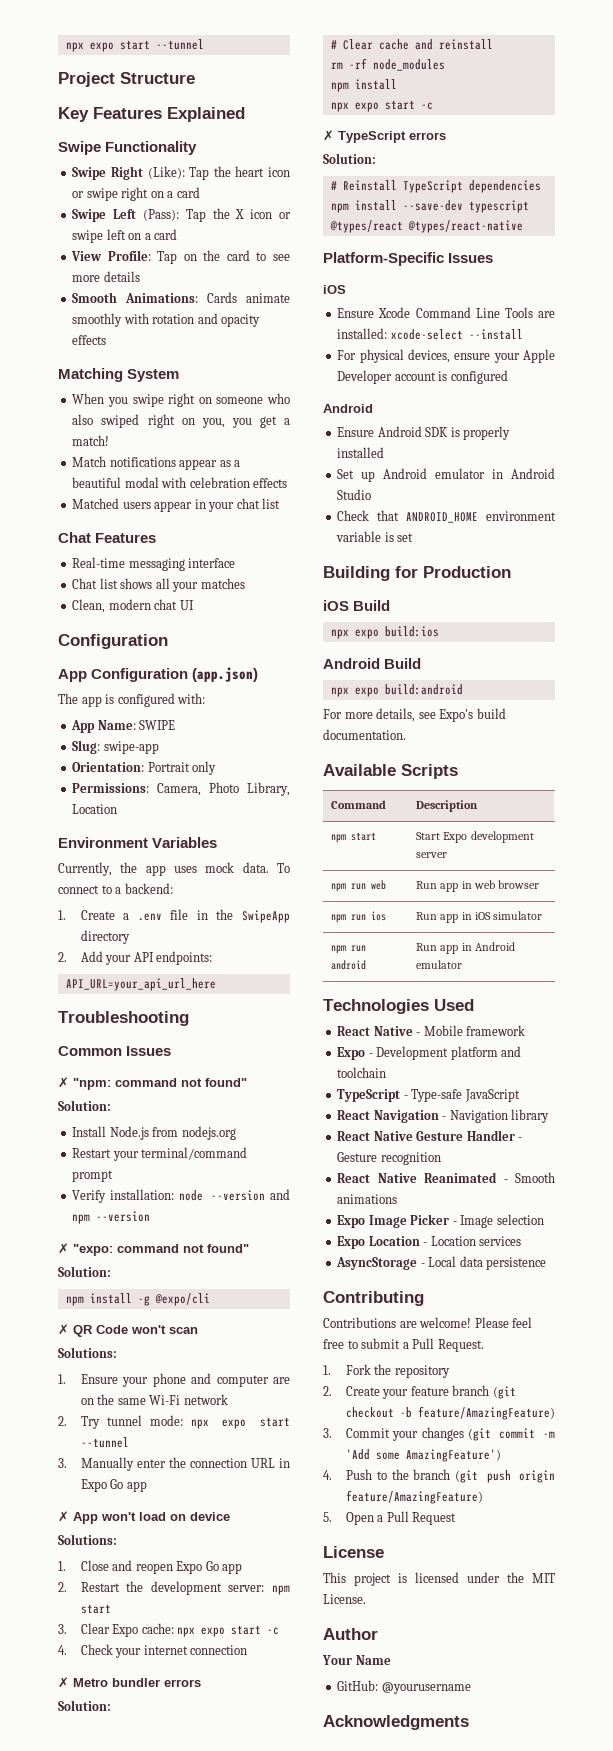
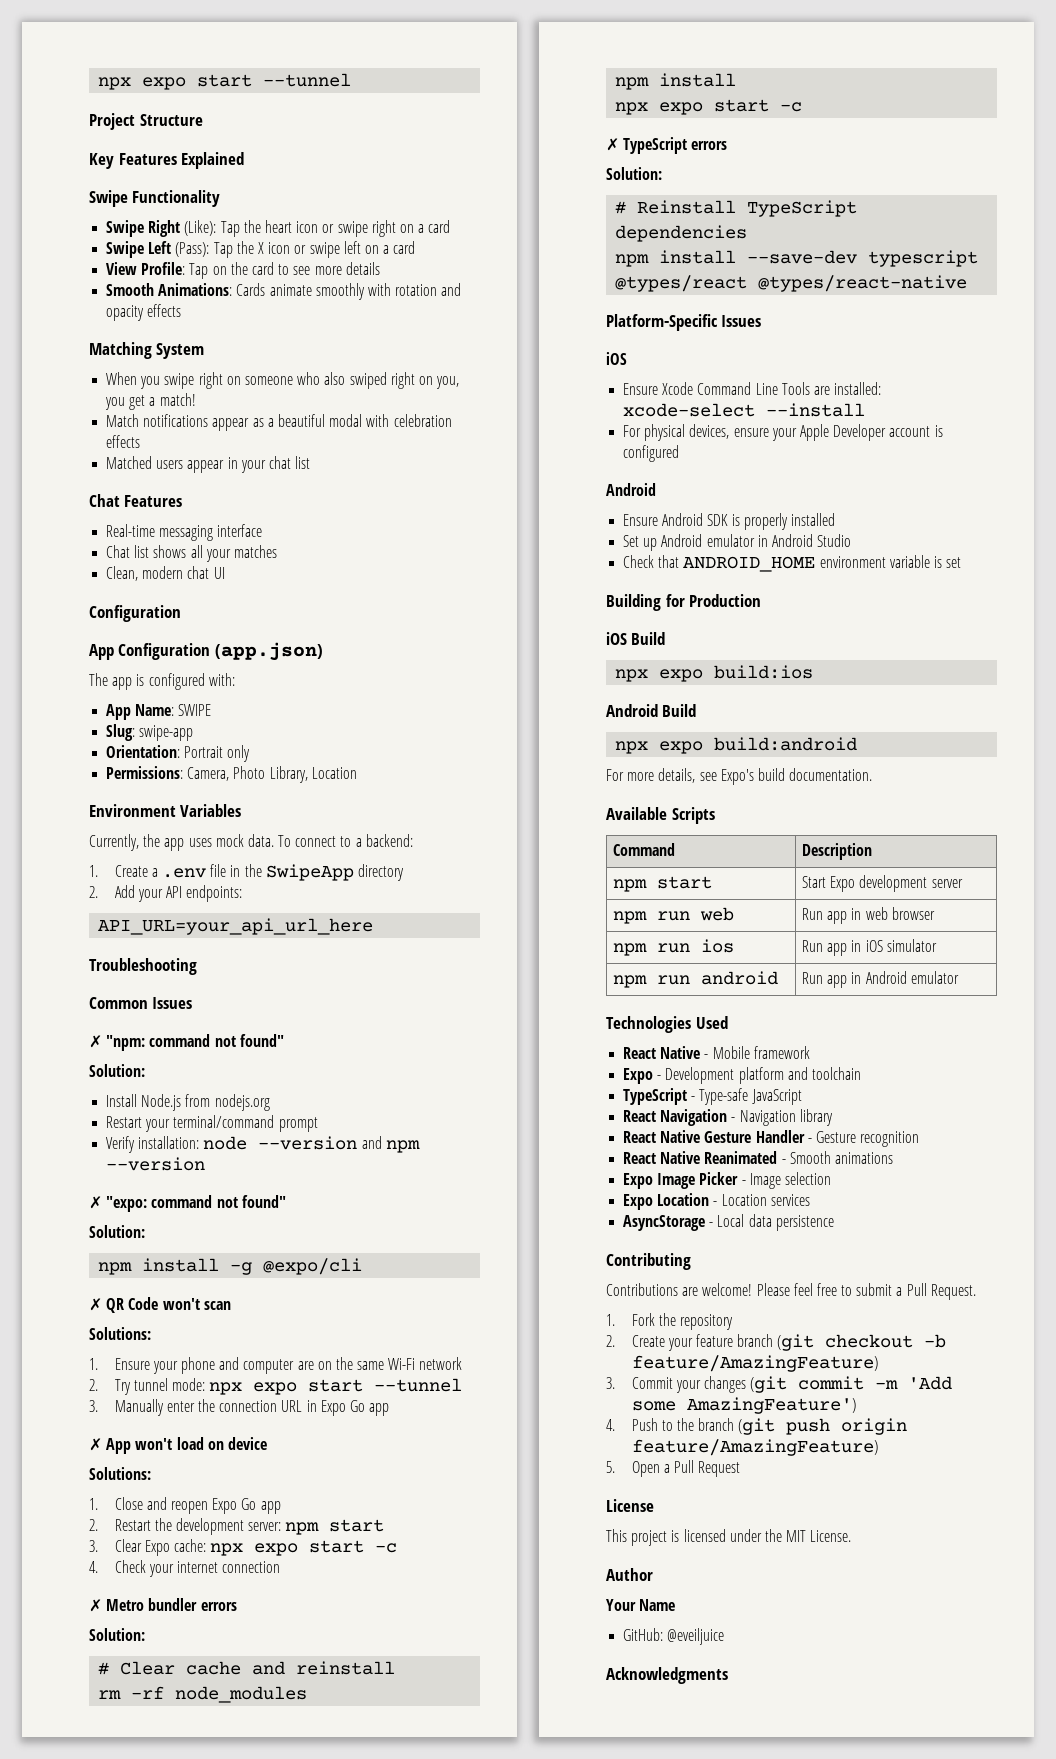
- GitHub: @yourusername
+ GitHub: @eveiljuice

